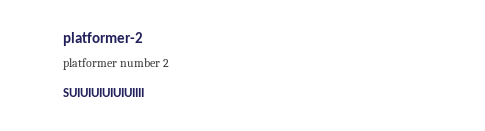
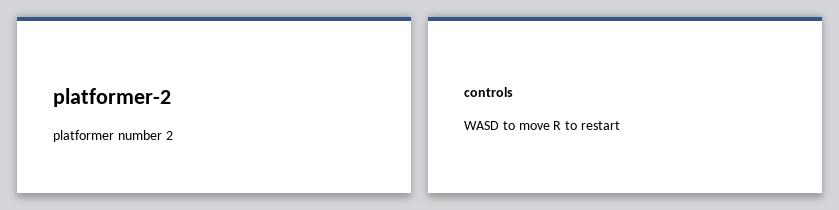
- SUIUIUIUIUIUIIII
+ controls
+ WASD to move R to restart

